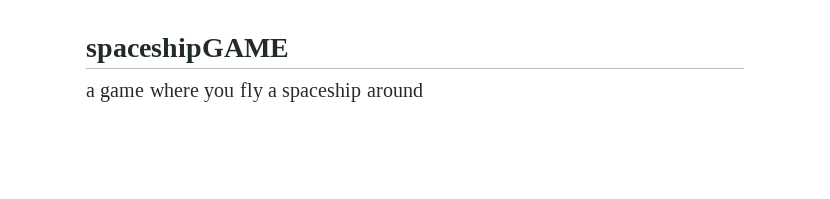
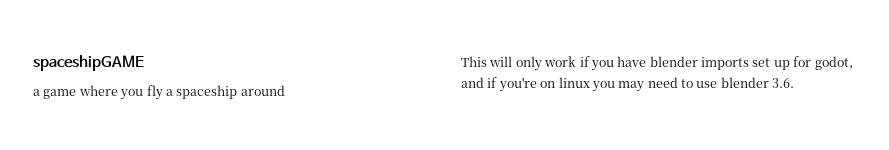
+ This will only work if you have blender imports set up for godot, and if you're on linux you may need to use blender 3.6.

